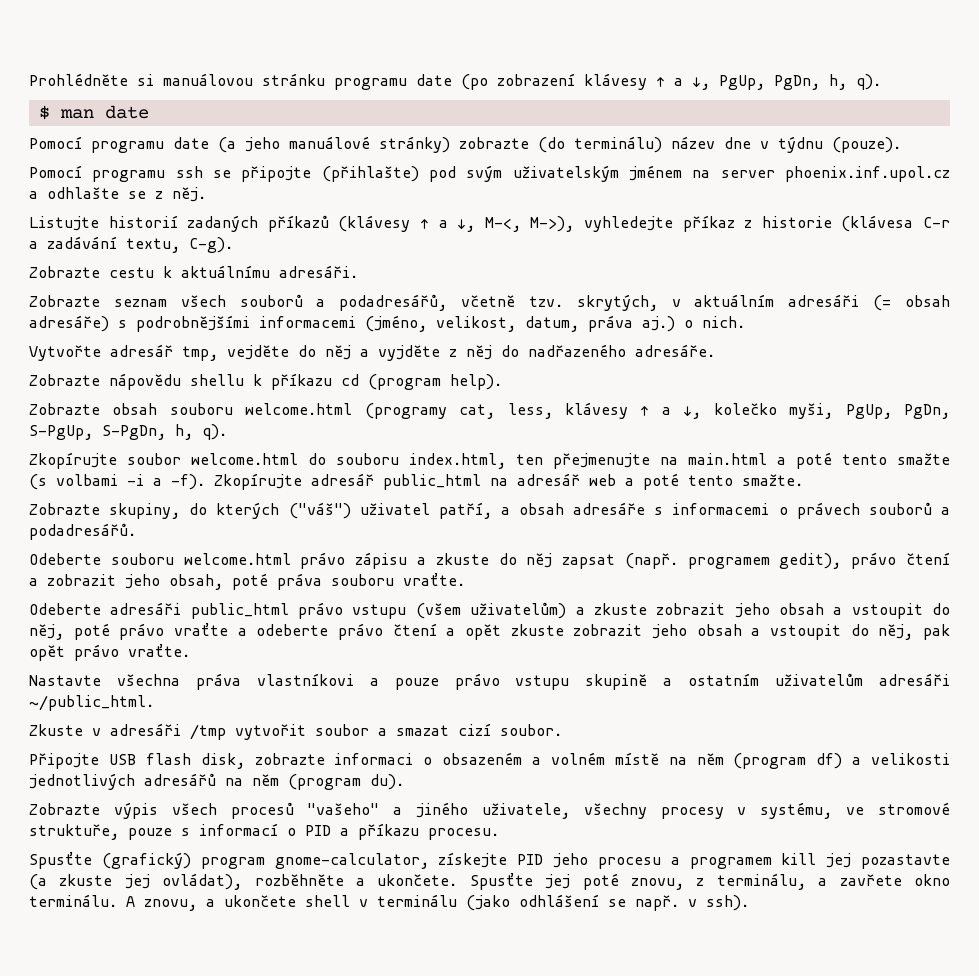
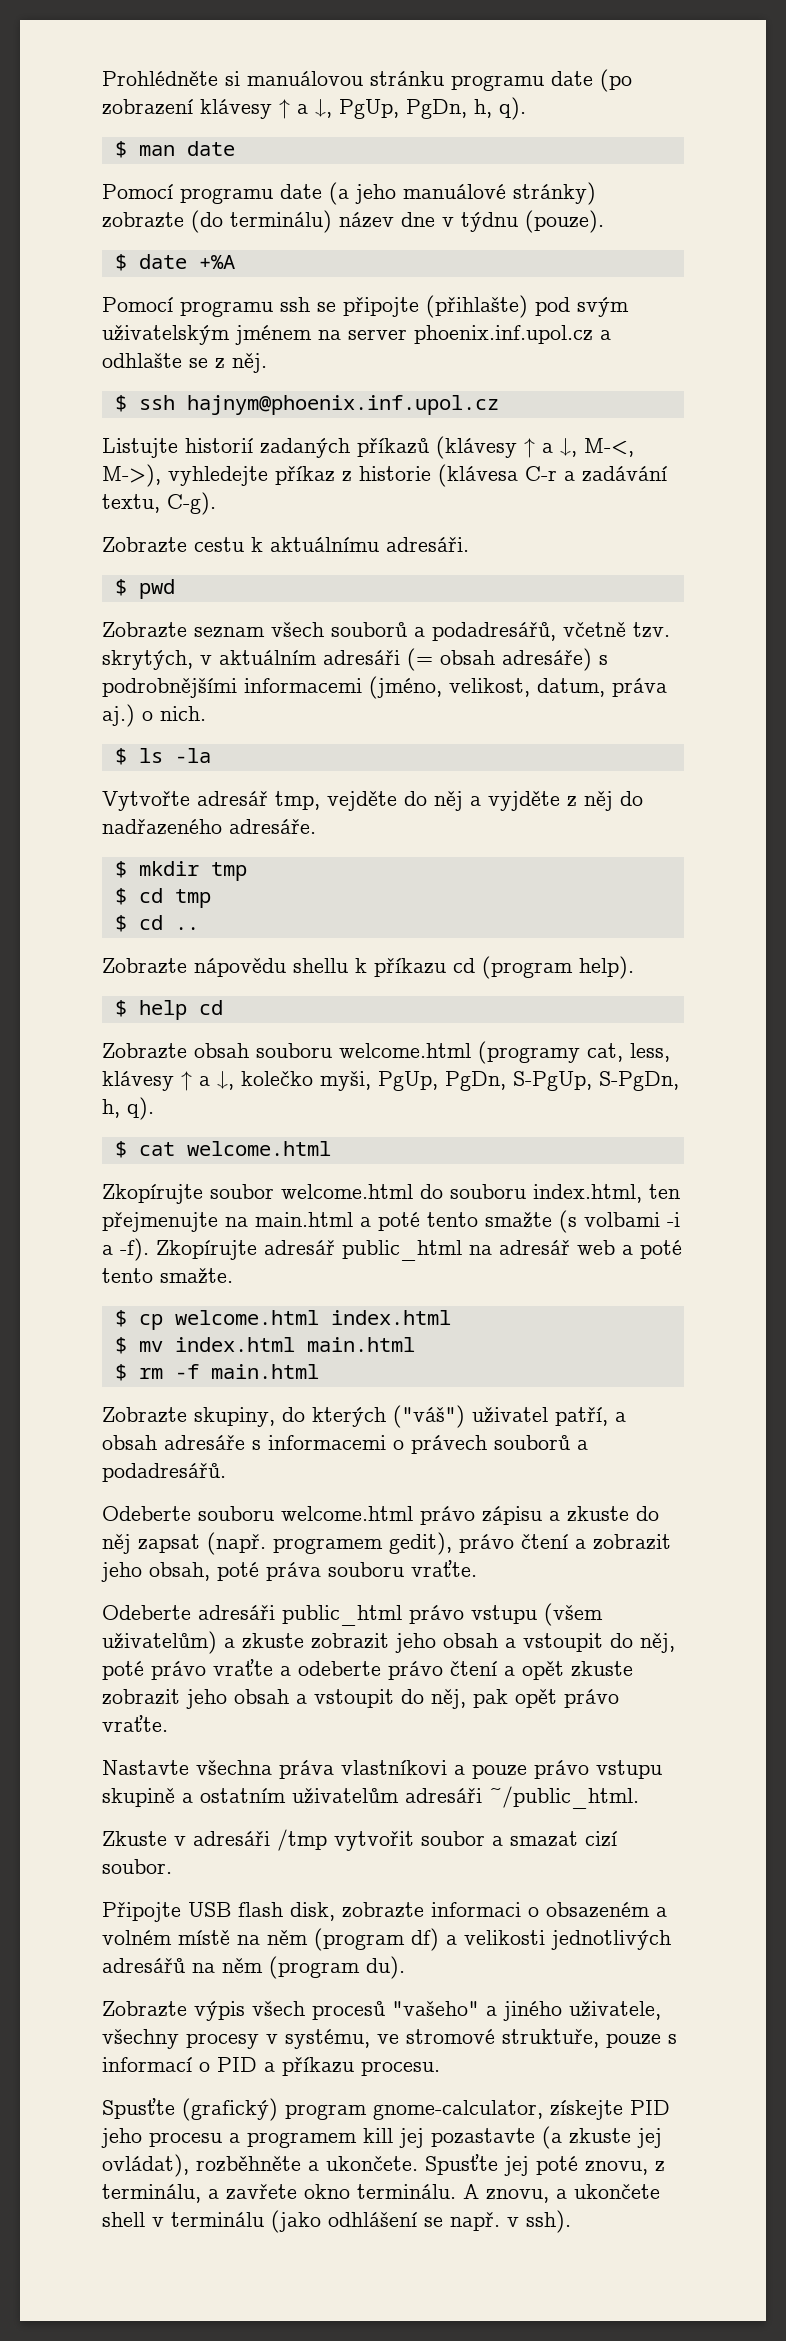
+ $ date +%A
+ $ ssh hajnym@phoenix.inf.upol.cz
+ $ pwd
+ $ ls -la
+ $ mkdir tmp
+ $ cd tmp
+ $ cd ..
+ $ help cd
+ $ cat welcome.html
+ $ cp welcome.html index.html
+ $ mv index.html main.html
+ $ rm -f main.html

